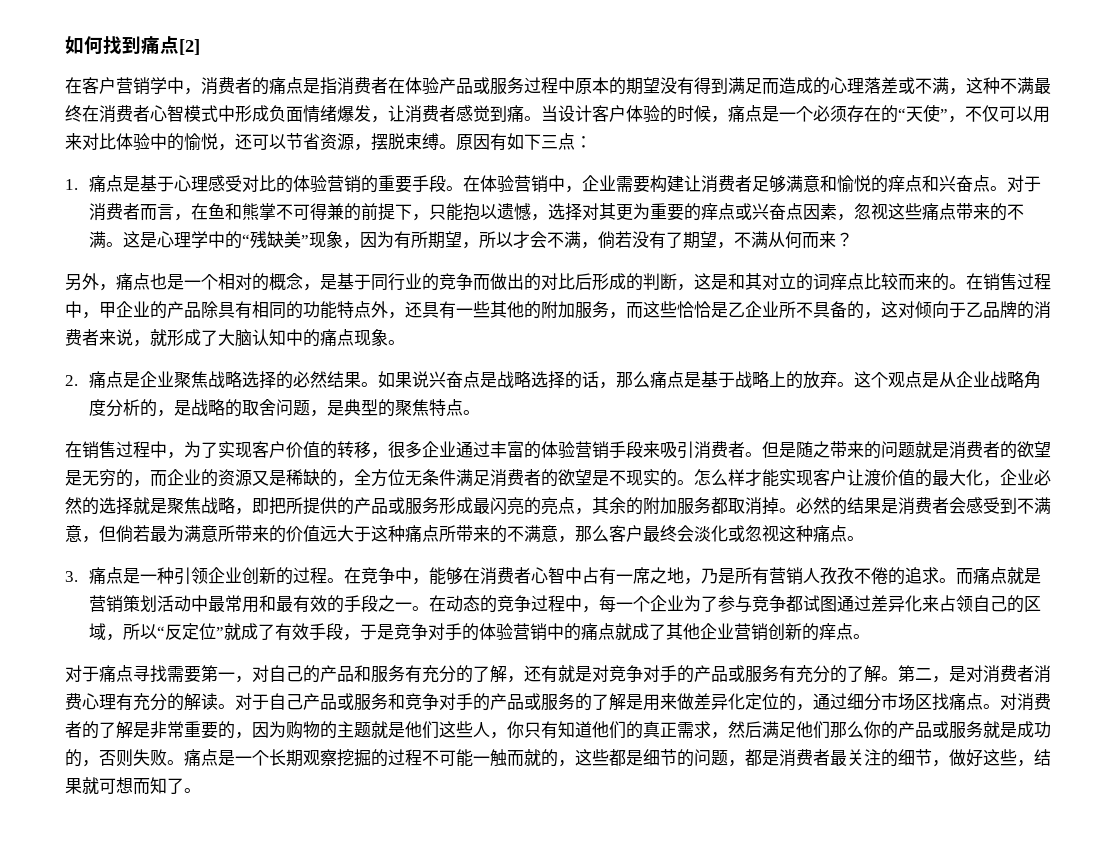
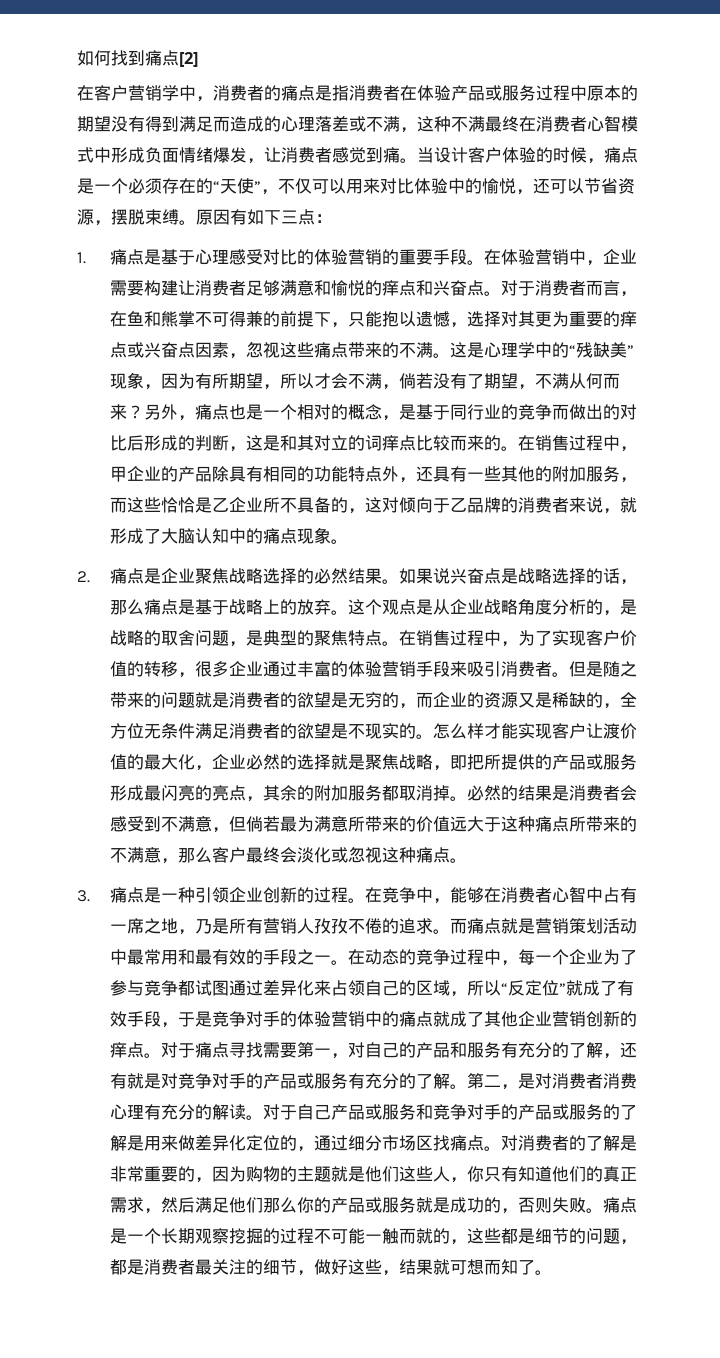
- 这是心理学中的“残缺美”现象，因为有所期望，所以才会不满，倘若没有了期望，不满从何而来？
- 另外，痛点也是一个相对的概念，是基于同行业的竞争而做出的对比后形成的判断，这是和其对立的词痒点比较而来的。
+ 这是心理学中的“残缺美”现象，因为有所期望，所以才会不满，倘若没有了期望，不满从何而来？另外，痛点也是一个相对的概念，是基于同行业的竞争而做出的对比后形成的判断，这是和其对立的词痒点比较而来的。
- 这个观点是从企业战略角度分析的，是战略的取舍问题，是典型的聚焦特点。
- 在销售过程中，为了实现客户价值的转移，很多企业通过丰富的体验营销手段来吸引消费者。
+ 这个观点是从企业战略角度分析的，是战略的取舍问题，是典型的聚焦特点。在销售过程中，为了实现客户价值的转移，很多企业通过丰富的体验营销手段来吸引消费者。
- 在动态的竞争过程中，每一个企业为了参与竞争都试图通过差异化来占领自己的区域，所以“反定位”就成了有效手段，于是竞争对手的体验营销中的痛点就成了其他企业营销创新的痒点。
- 对于痛点寻找需要第一，对自己的产品和服务有充分的了解，还有就是对竞争对手的产品或服务有充分的了解。
+ 在动态的竞争过程中，每一个企业为了参与竞争都试图通过差异化来占领自己的区域，所以“反定位”就成了有效手段，于是竞争对手的体验营销中的痛点就成了其他企业营销创新的痒点。对于痛点寻找需要第一，对自己的产品和服务有充分的了解，还有就是对竞争对手的产品或服务有充分的了解。

